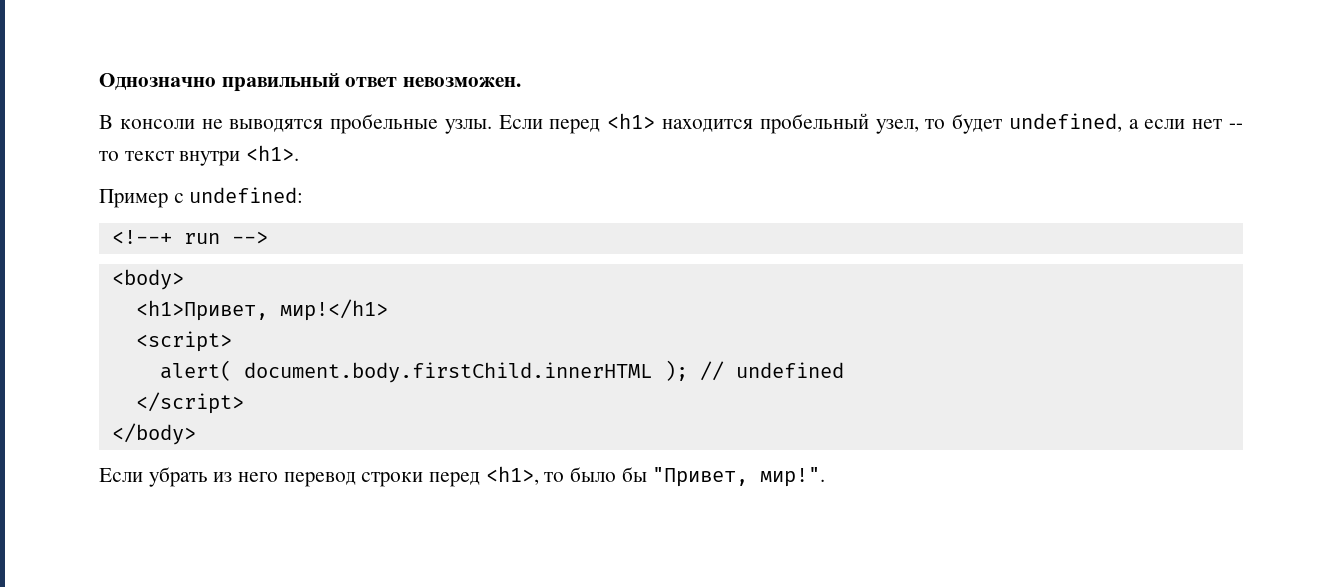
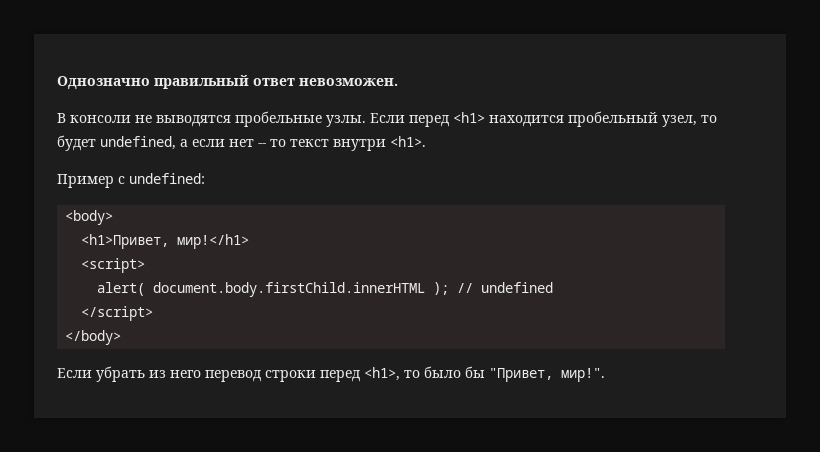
- <!--+ run -->

